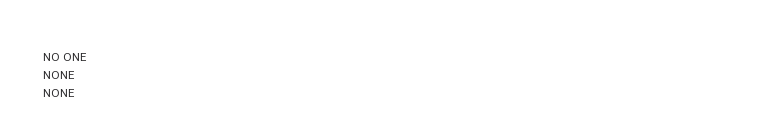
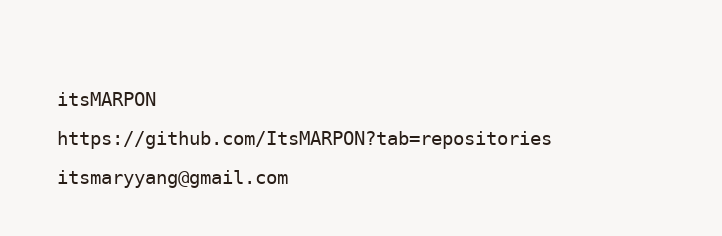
- NO ONE
- NONE
- NONE
+ itsMARPON
+ https://github.com/ItsMARPON?tab=repositories
+ itsmaryyang@gmail.com

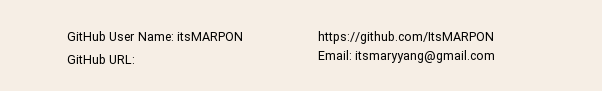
- itsMARPON
- https://github.com/ItsMARPON?tab=repositories
- itsmaryyang@gmail.com
+ GitHub User Name: itsMARPON
+ GitHub URL: https://github.com/ItsMARPON
+ Email: itsmaryyang@gmail.com

